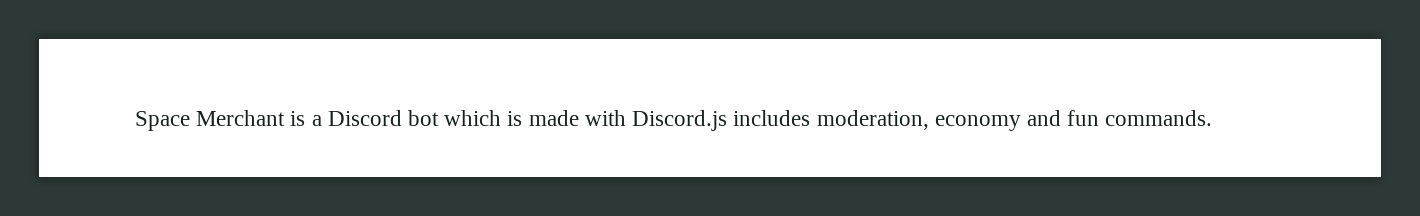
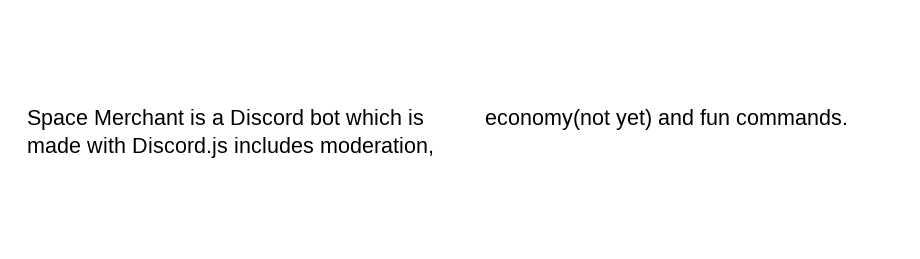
- Space Merchant is a Discord bot which is made with Discord.js includes moderation, economy and fun commands.
+ Space Merchant is a Discord bot which is made with Discord.js includes moderation, economy(not yet) and fun commands.

